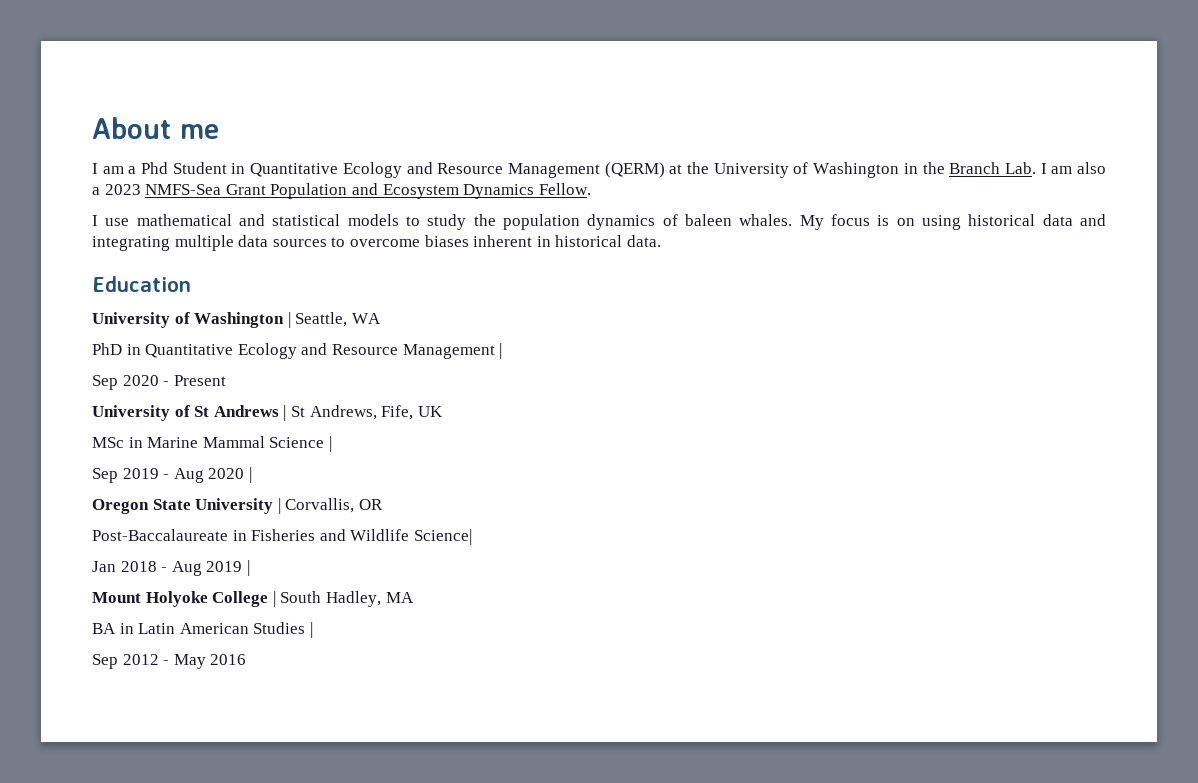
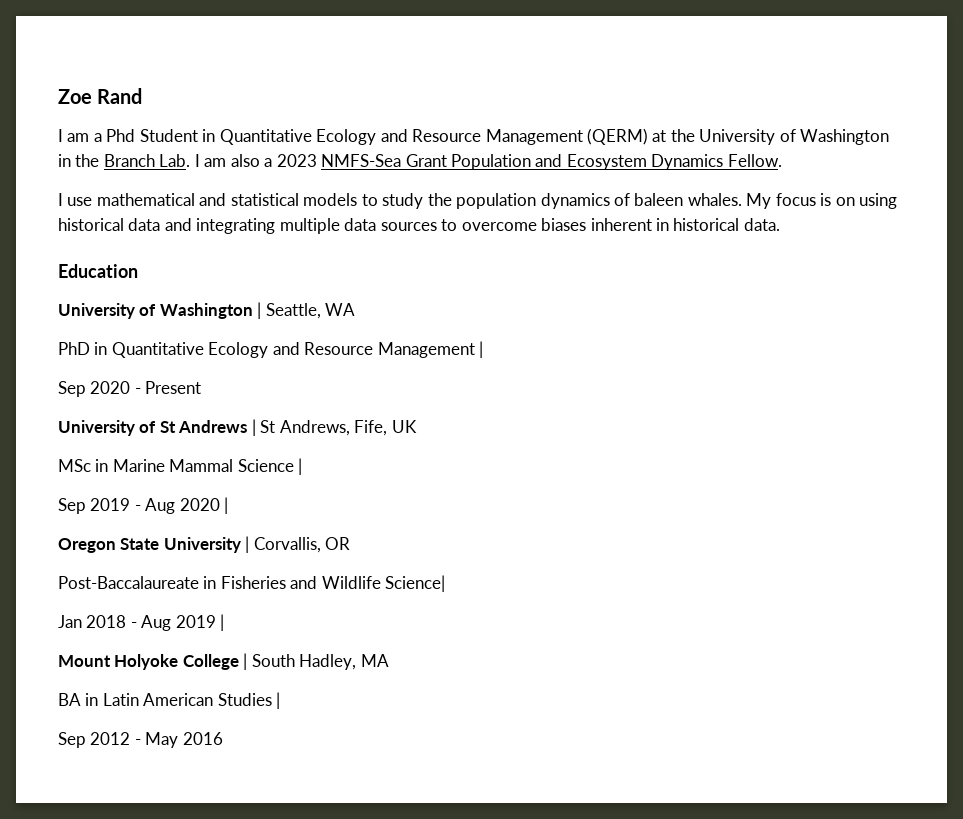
- About me
+ Zoe Rand

